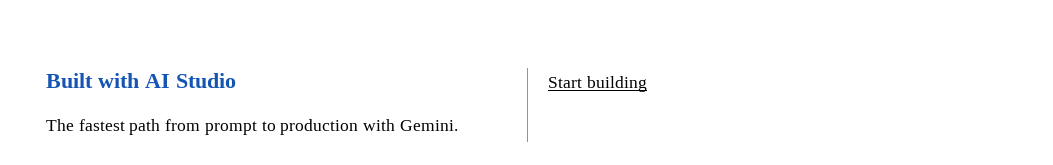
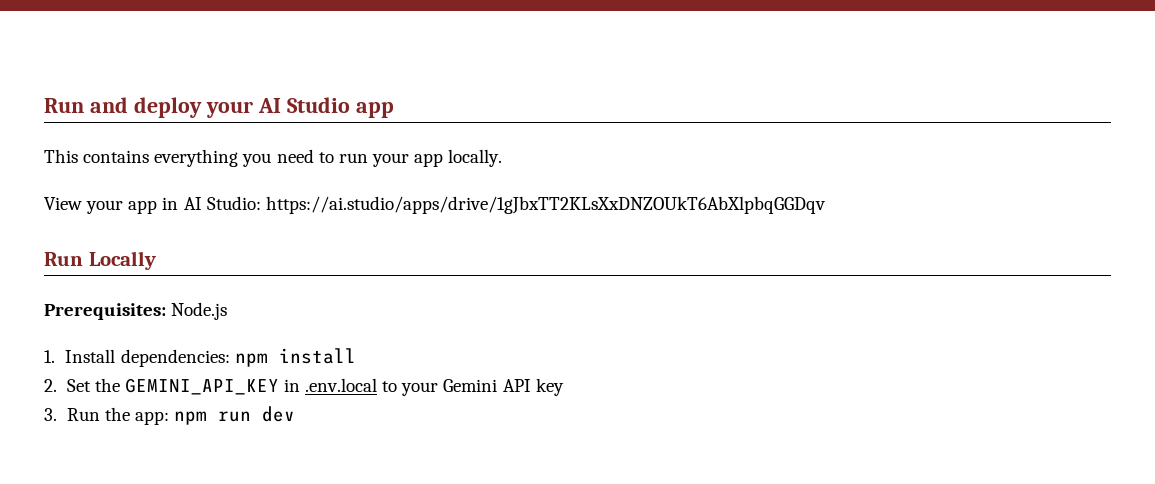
- Built with AI Studio
- The fastest path from prompt to production with Gemini.
- Start building
+ Run and deploy your AI Studio app
+ This contains everything you need to run your app locally.
+ View your app in AI Studio: https://ai.studio/apps/drive/1gJbxTT2KLsXxDNZOUkT6AbXlpbqGGDqv
+ Run Locally
+ Prerequisites: Node.js
+ 1. Install dependencies: npm install
+ 2. Set the GEMINI_API_KEY in .env.local to your Gemini API key
+ 3. Run the app: npm run dev

